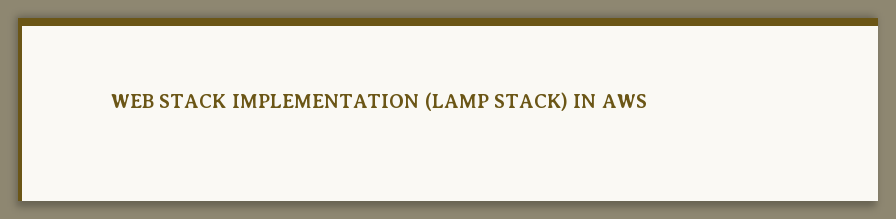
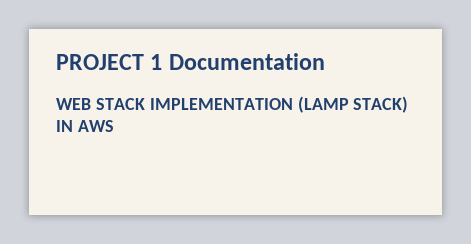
+ PROJECT 1 Documentation

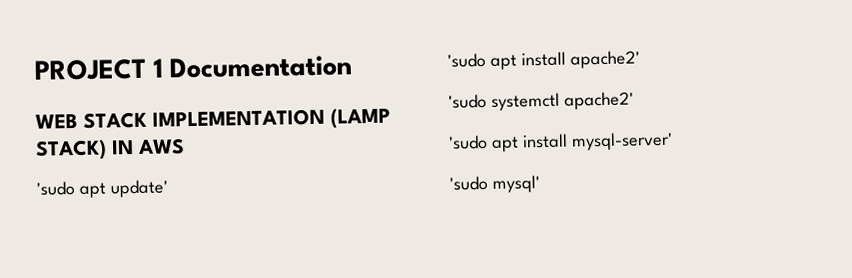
+ 'sudo apt update'
+ 'sudo apt install apache2'
+ 'sudo systemctl apache2'
+ 'sudo apt install mysql-server'
+ 'sudo mysql'

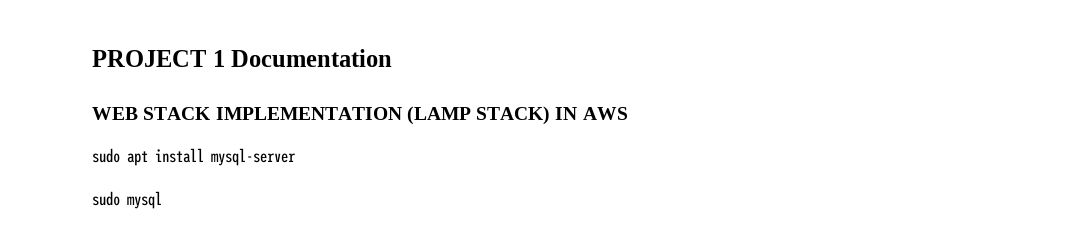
- 'sudo apt update'
- 'sudo apt install apache2'
- 'sudo systemctl apache2'
- 'sudo apt install mysql-server'
- 'sudo mysql'
+ sudo apt install mysql-server
+ sudo mysql

